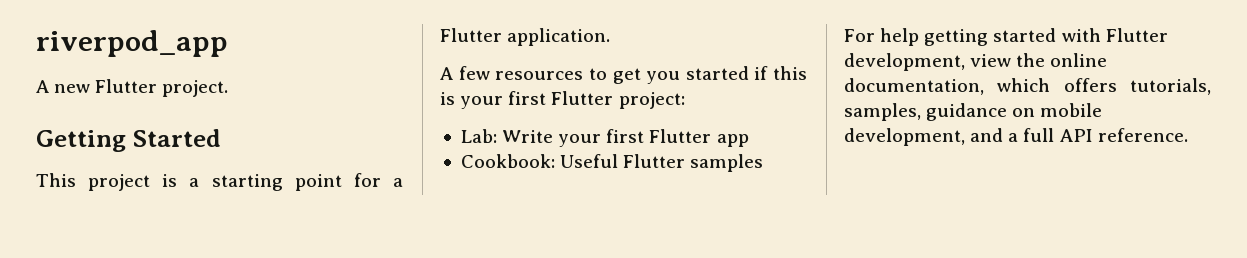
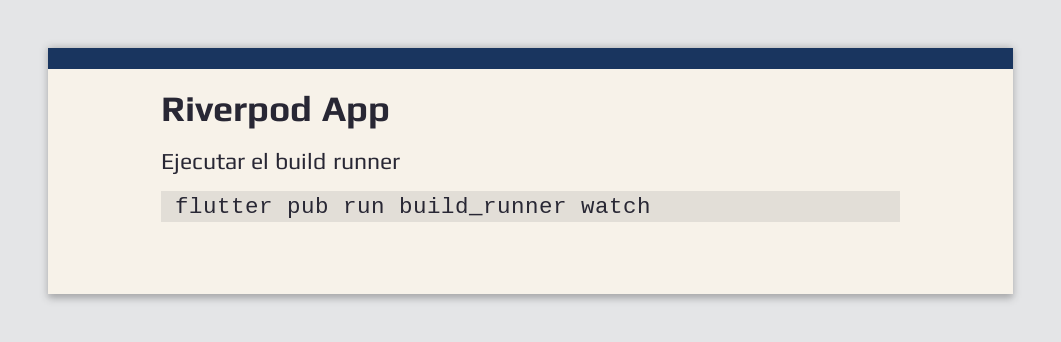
- riverpod_app
- A new Flutter project.
- Getting Started
- This project is a starting point for a Flutter application.
- A few resources to get you started if this is your first Flutter project:
- Lab: Write your first Flutter app
- Cookbook: Useful Flutter samples
- For help getting started with Flutter development, view the online documentation, which offers tutorials, samples, guidance on mobile development, and a full API reference.
+ Riverpod App
+ Ejecutar el build runner
+ flutter pub run build_runner watch

